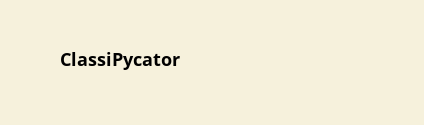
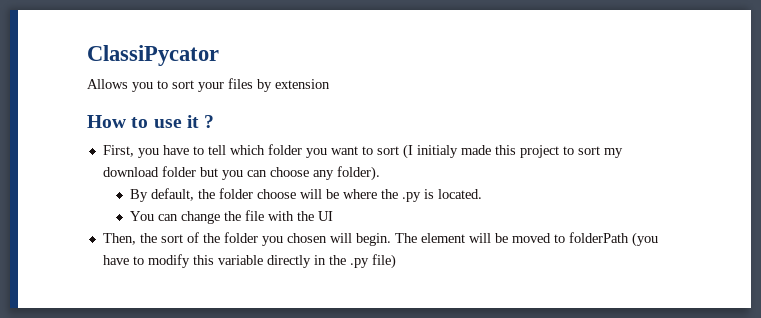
+ Allows you to sort your files by extension
+ How to use it ?
+ First, you have to tell which folder you want to sort (I initialy made this project to sort my download folder but you can choose any folder).
+ By default, the folder choose will be where the .py is located.
+ You can change the file with the UI
+ Then, the sort of the folder you chosen will begin. The element will be moved to folderPath (you have to modify this variable directly in the .py file)

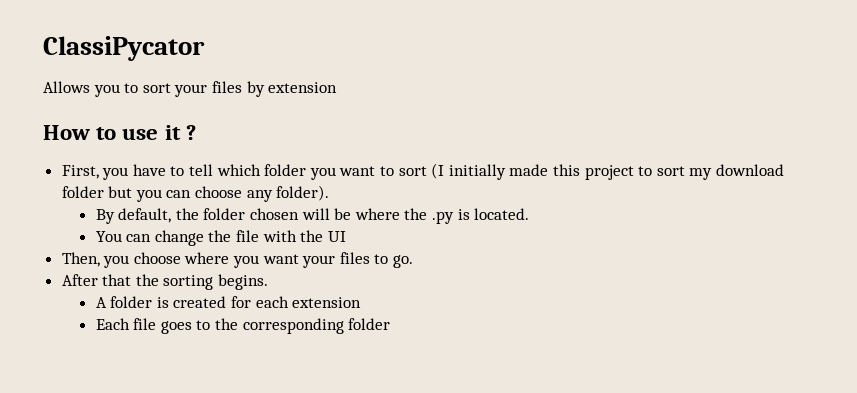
- First, you have to tell which folder you want to sort (I initialy made this project to sort my download folder but you can choose any folder).
+ First, you have to tell which folder you want to sort (I initially made this project to sort my download folder but you can choose any folder).
- By default, the folder choose will be where the .py is located.
+ By default, the folder chosen will be where the .py is located.
- Then, the sort of the folder you chosen will begin. The element will be moved to folderPath (you have to modify this variable directly in the .py file)
+ Then, you choose where you want your files to go.
+ After that the sorting begins.
+ A folder is created for each extension
+ Each file goes to the corresponding folder

